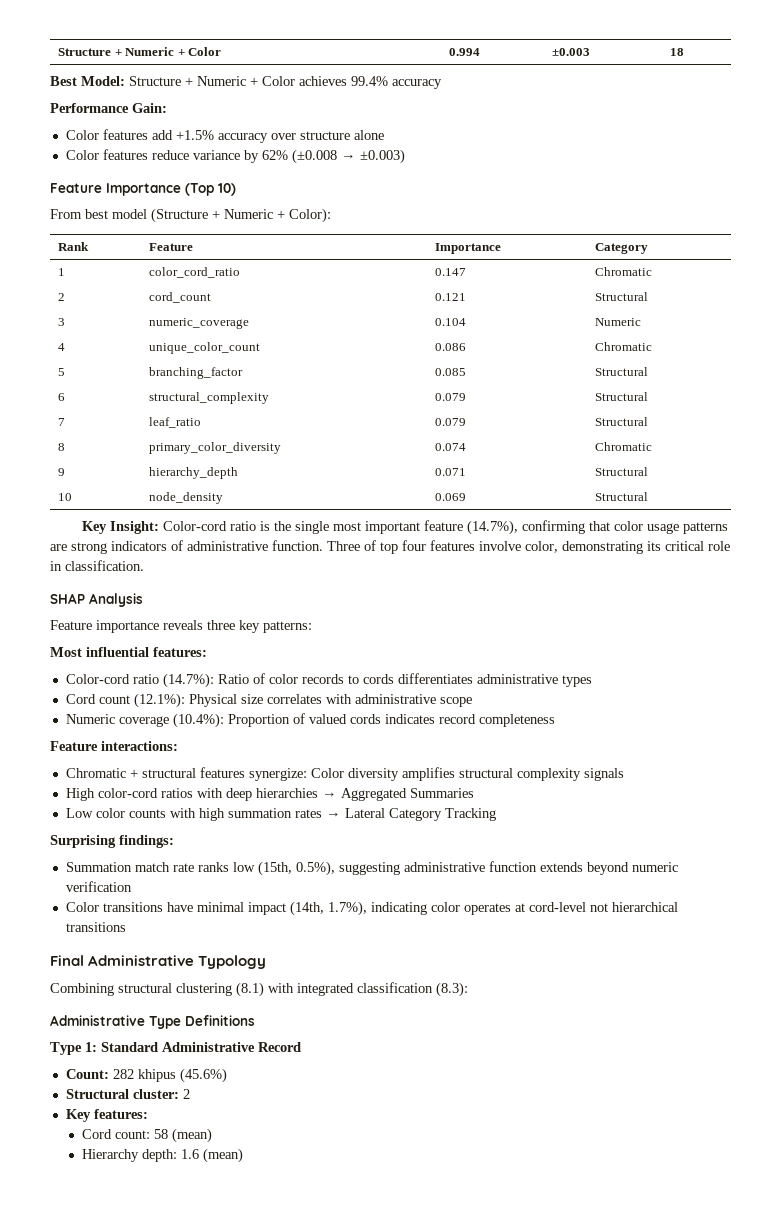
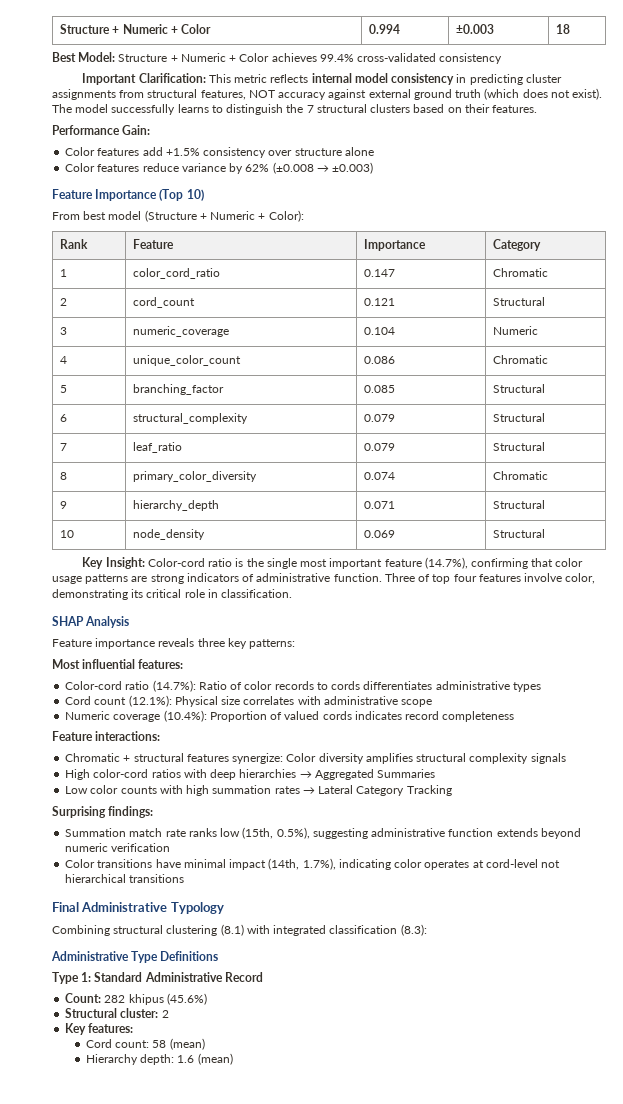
- Best Model: Structure + Numeric + Color achieves 99.4% accuracy
+ Best Model: Structure + Numeric + Color achieves 99.4% cross-validated consistency
+ Important Clarification: This metric reflects internal model consistency in predicting cluster assignments from structural features, NOT accuracy against external ground truth (which does not exist). The model successfully learns to distinguish the 7 structural clusters based on their features.
- Color features add +1.5% accuracy over structure alone
+ Color features add +1.5% consistency over structure alone

